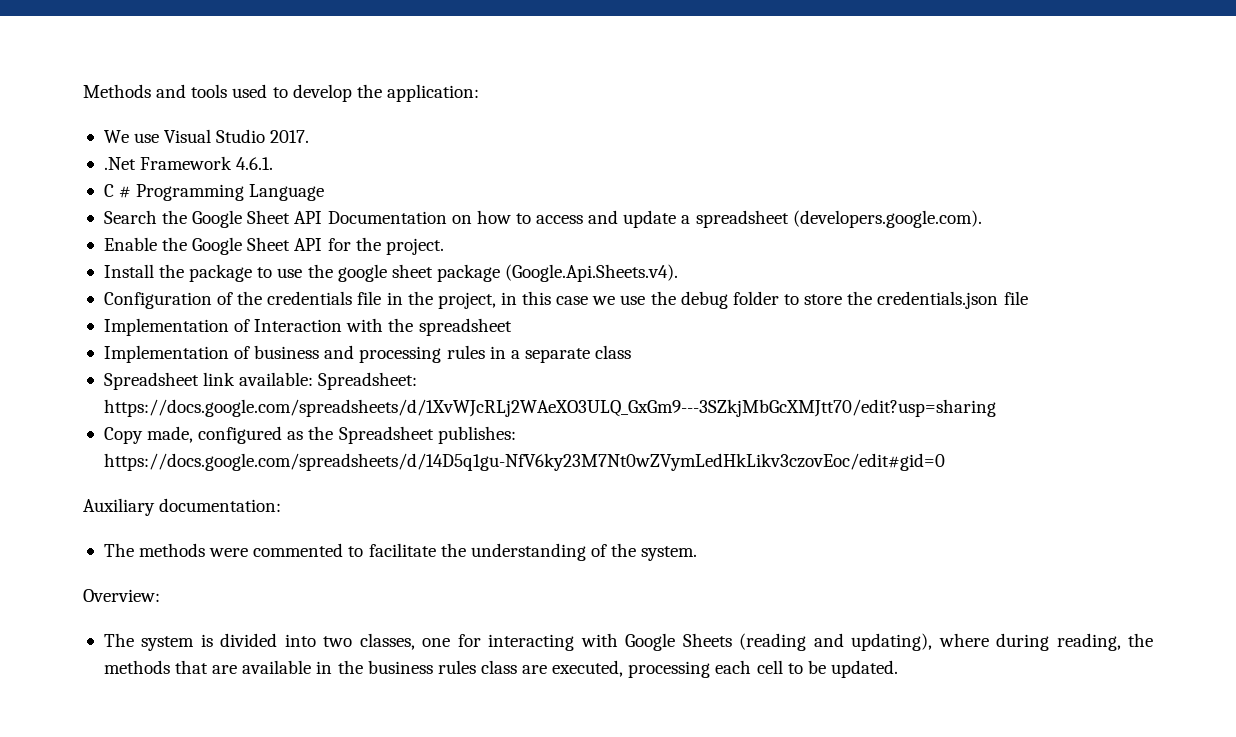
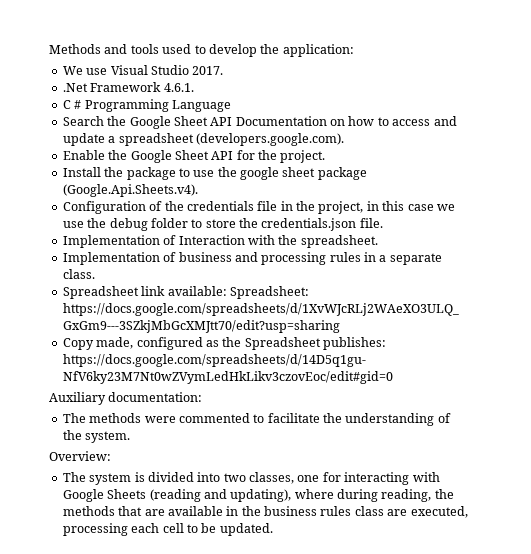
- Configuration of the credentials file in the project, in this case we use the debug folder to store the credentials.json file
+ Configuration of the credentials file in the project, in this case we use the debug folder to store the credentials.json file.
- Implementation of Interaction with the spreadsheet
+ Implementation of Interaction with the spreadsheet.
- Implementation of business and processing rules in a separate class
+ Implementation of business and processing rules in a separate class.

